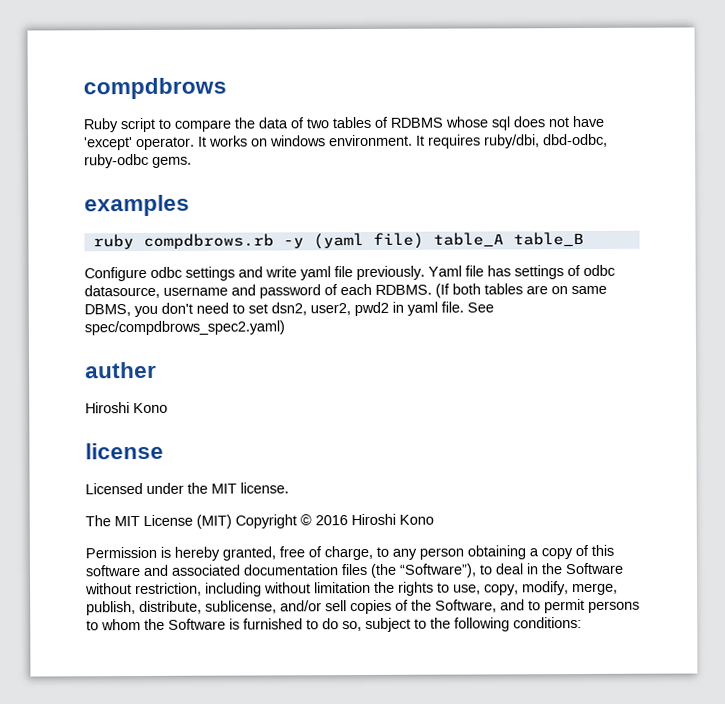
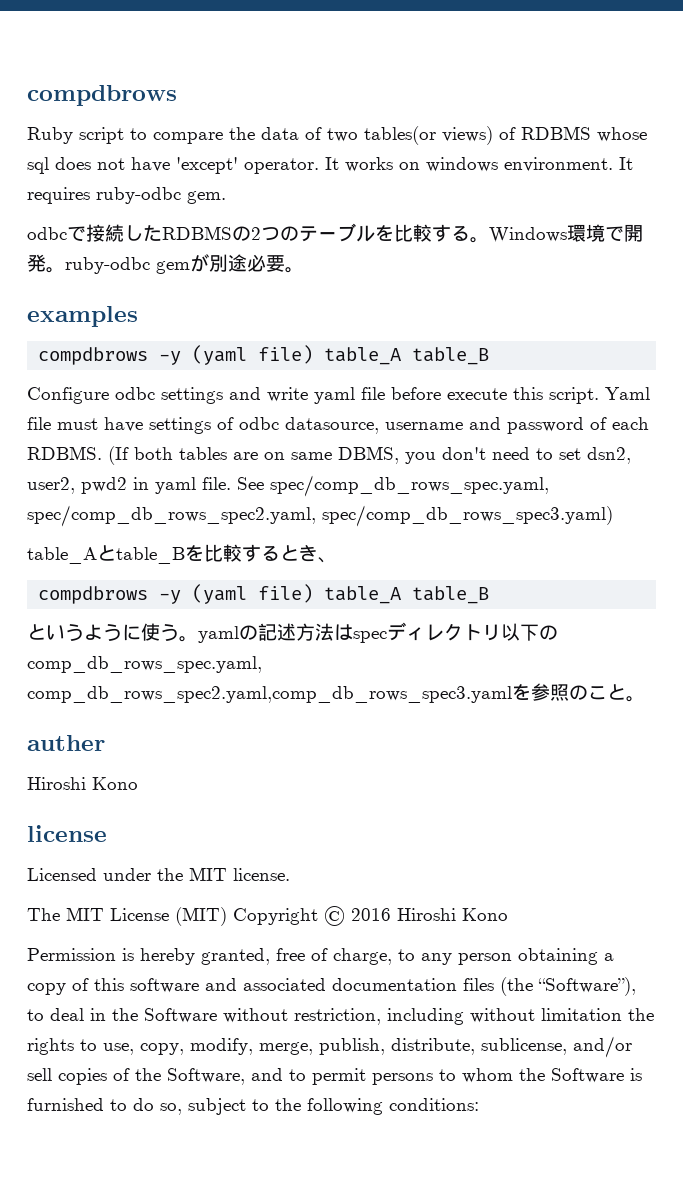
- Ruby script to compare the data of two tables of RDBMS whose sql does not have 'except' operator.
+ Ruby script to compare the data of two tables(or views) of RDBMS whose sql does not have 'except' operator.
- It requires ruby/dbi, dbd-odbc, ruby-odbc gems.
+ It requires ruby-odbc gem.
+ odbcで接続したRDBMSの2つのテーブルを比較する。Windows環境で開発。ruby-odbc gemが別途必要。
  examples
- ruby compdbrows.rb -y (yaml file) table_A table_B
+ compdbrows -y (yaml file) table_A table_B
- Configure odbc settings and write yaml file previously. Yaml file has settings of odbc datasource, username and password of each RDBMS.
+ Configure odbc settings and write yaml file before execute this script. Yaml file must have settings of odbc datasource, username and password of each RDBMS.
- See spec/compdbrows_spec2.yaml)
+ See spec/comp_db_rows_spec.yaml, spec/comp_db_rows_spec2.yaml, spec/comp_db_rows_spec3.yaml)
+ table_Aとtable_Bを比較するとき、
+ compdbrows -y (yaml file) table_A table_B
+ というように使う。yamlの記述方法はspecディレクトリ以下のcomp_db_rows_spec.yaml, comp_db_rows_spec2.yaml,comp_db_rows_spec3.yamlを参照のこと。

